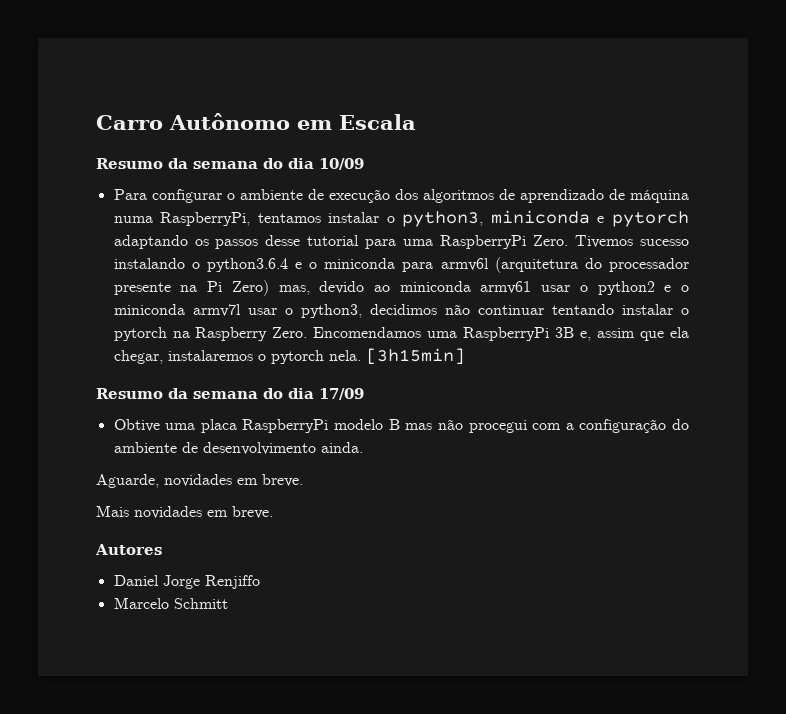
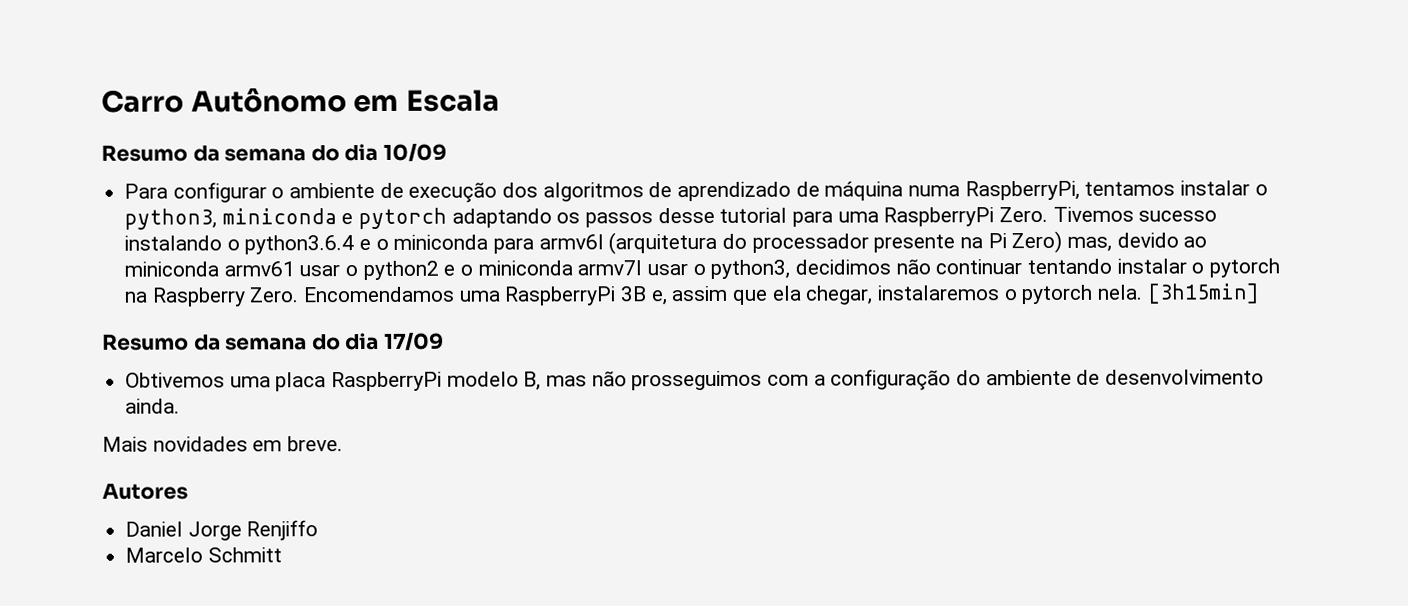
- Obtive uma placa RaspberryPi modelo B mas não procegui com a configuração do ambiente de desenvolvimento ainda.
+ Obtivemos uma placa RaspberryPi modelo B, mas não prosseguimos com a configuração do ambiente de desenvolvimento ainda.
- Aguarde, novidades em breve.

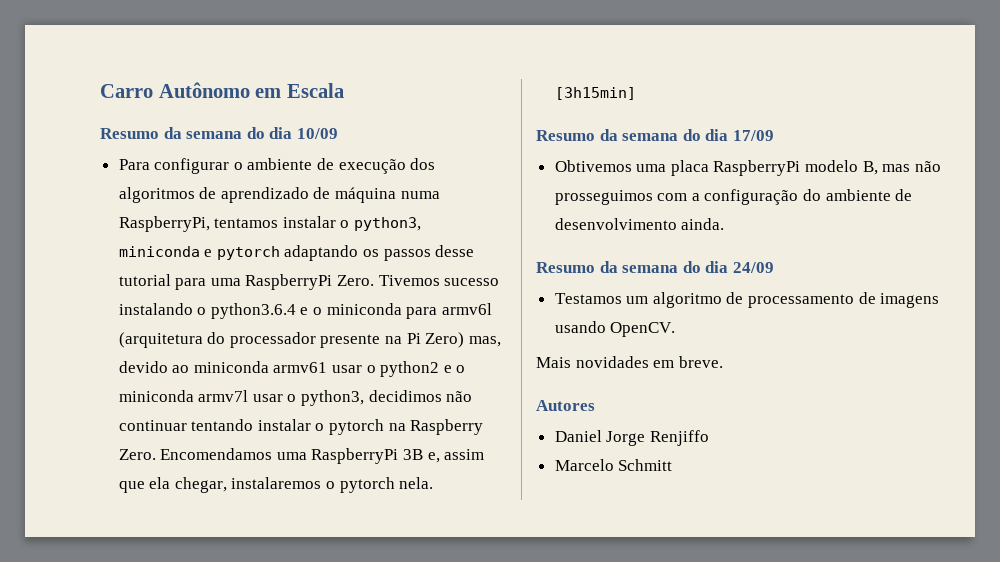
+ Resumo da semana do dia 24/09
+ Testamos um algoritmo de processamento de imagens usando OpenCV.

